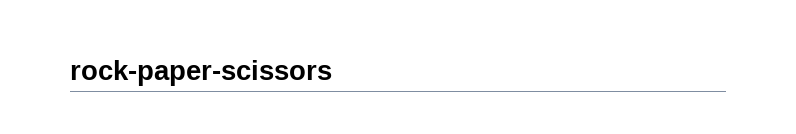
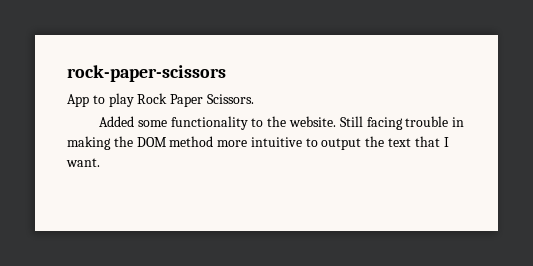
+ App to play Rock Paper Scissors.
+ Added some functionality to the website. Still facing trouble in making the DOM method more intuitive to output the text that I want.

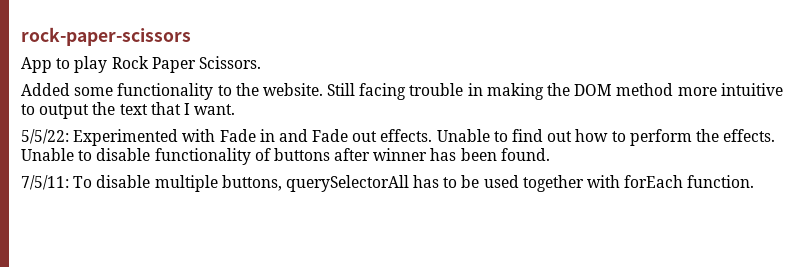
+ 5/5/22: Experimented with Fade in and Fade out effects. Unable to find out how to perform the effects. Unable to disable functionality of buttons after winner has been found.
+ 7/5/11: To disable multiple buttons, querySelectorAll has to be used together with forEach function.

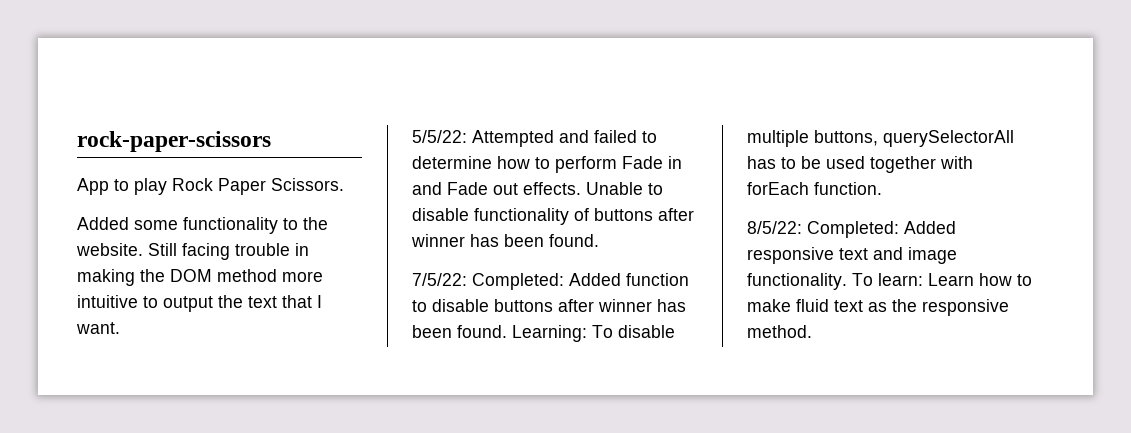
- 5/5/22: Experimented with Fade in and Fade out effects.
+ 5/5/22: Attempted and failed to determine how to perform Fade in and Fade out effects.
- Unable to find out how to perform the effects. Unable to disable functionality of buttons after winner has been found.
+ Unable to disable functionality of buttons after winner has been found.
- 7/5/11: To disable multiple buttons, querySelectorAll has to be used together with forEach function.
+ 7/5/22: Completed: Added function to disable buttons after winner has been found. Learning: To disable multiple buttons, querySelectorAll has to be used together with forEach function.
+ 8/5/22: Completed: Added responsive text and image functionality. To learn: Learn how to make fluid text as the responsive method.

